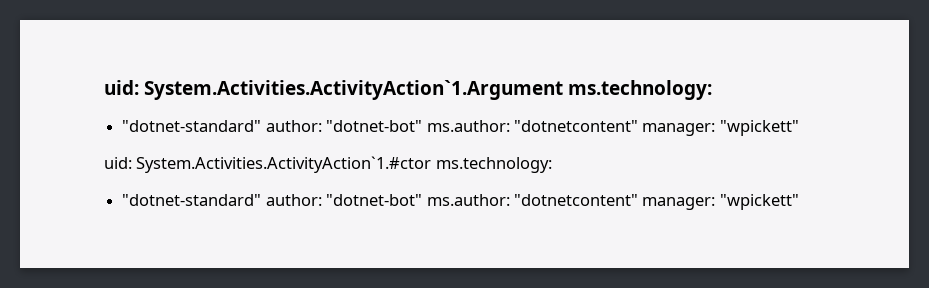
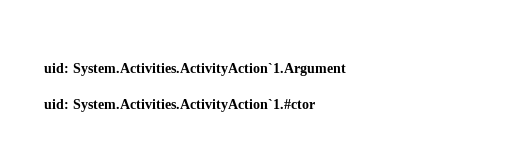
- uid: System.Activities.ActivityAction`1.Argument ms.technology:
- "dotnet-standard" author: "dotnet-bot" ms.author: "dotnetcontent" manager: "wpickett"
- uid: System.Activities.ActivityAction`1.#ctor ms.technology:
- "dotnet-standard" author: "dotnet-bot" ms.author: "dotnetcontent" manager: "wpickett"
+ uid: System.Activities.ActivityAction`1.Argument
+ uid: System.Activities.ActivityAction`1.#ctor

